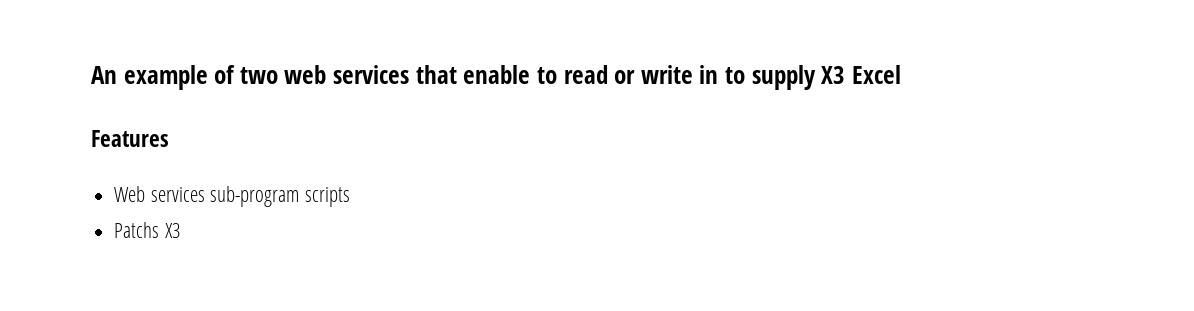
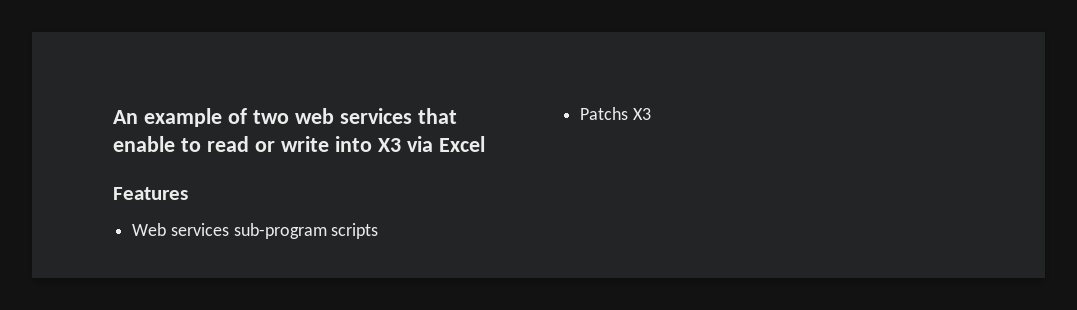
- An example of two web services that enable to read or write in to supply X3 Excel
+ An example of two web services that enable to read or write into X3 via Excel

